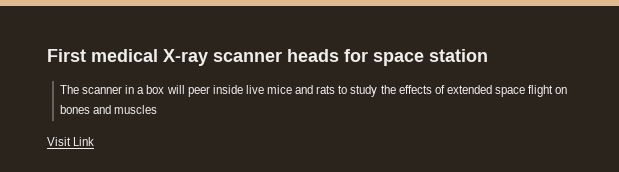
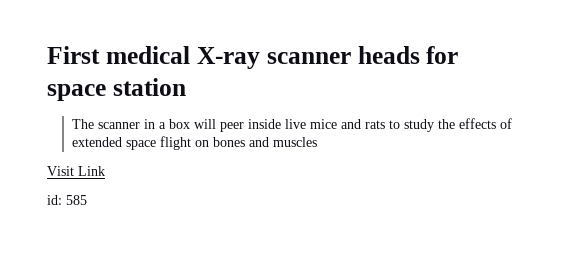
+ id: 585

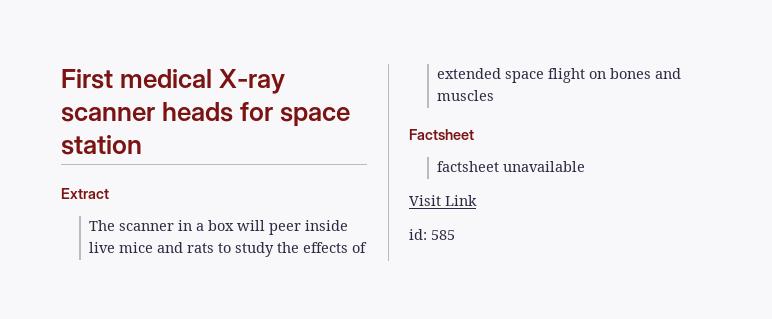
+ Extract
+ Factsheet
+ factsheet unavailable

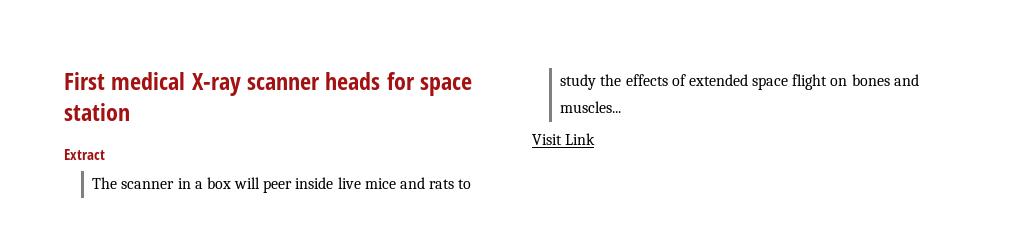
- The scanner in a box will peer inside live mice and rats to study the effects of extended space flight on bones and muscles
- Factsheet
- factsheet unavailable
+ The scanner in a box will peer inside live mice and rats to study the effects of extended space flight on bones and muscles...
- id: 585

